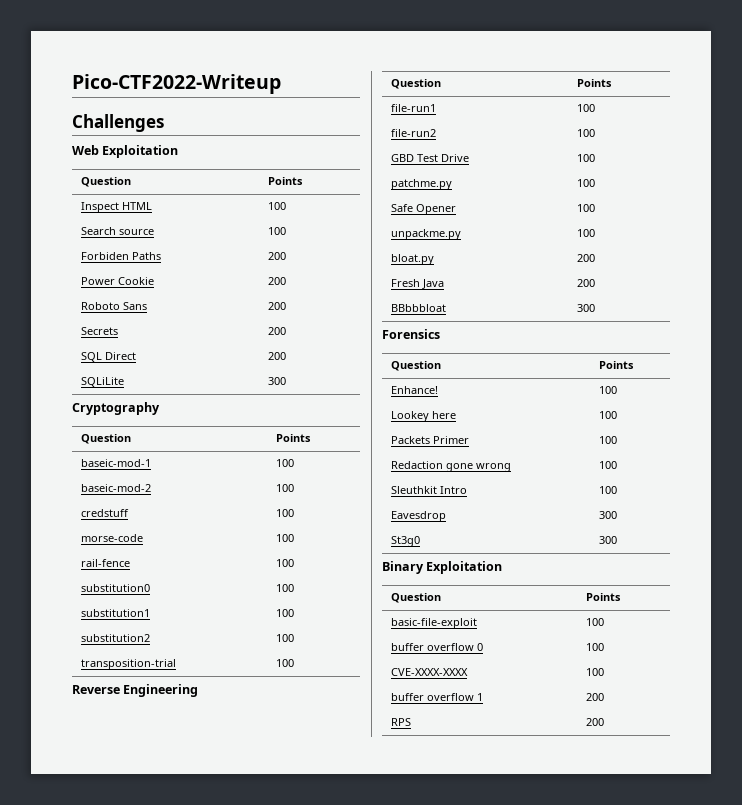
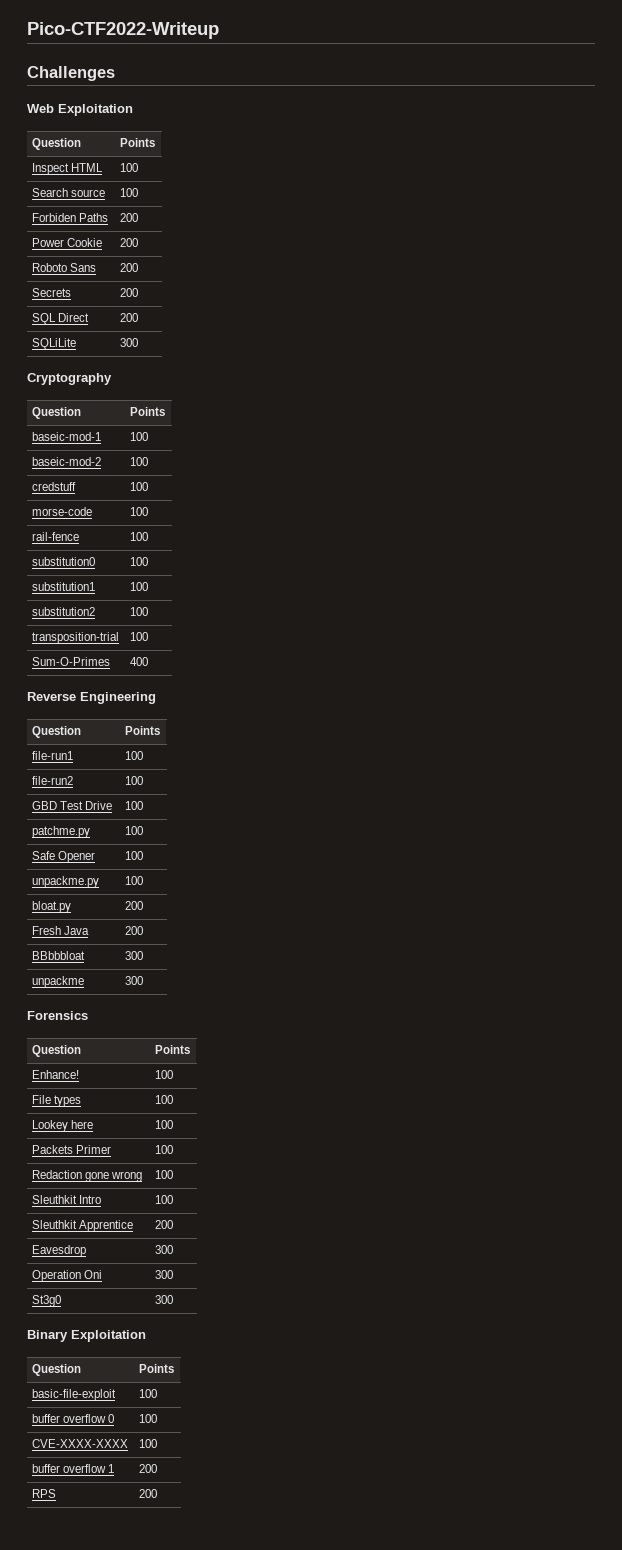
+ Sum-O-Primes | 400
+ unpackme | 300
+ File types | 100
+ Sleuthkit Apprentice | 200
+ Operation Oni | 300

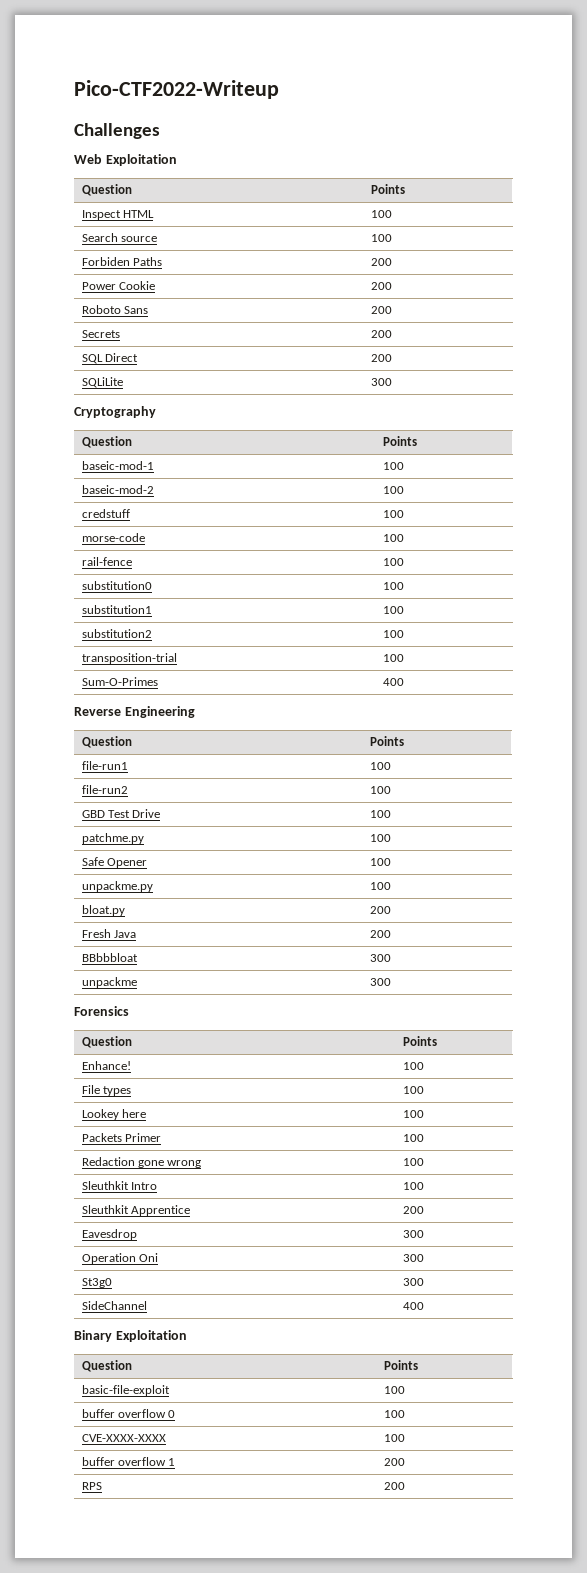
+ SideChannel | 400

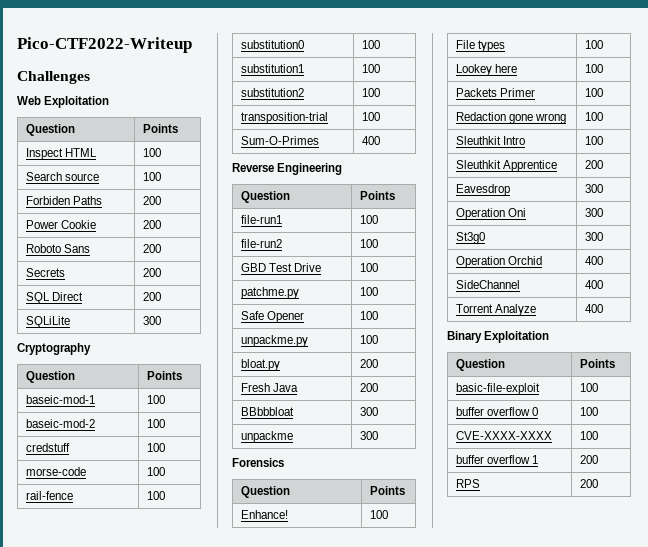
+ Operation Orchid | 400
+ Torrent Analyze | 400

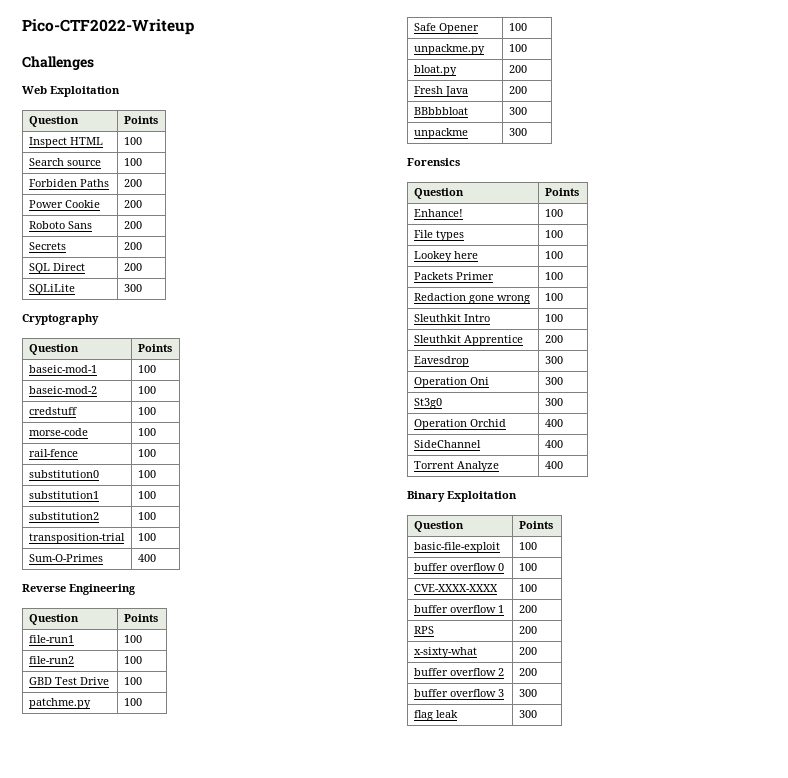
+ x-sixty-what | 200
+ buffer overflow 2 | 200
+ buffer overflow 3 | 300
+ flag leak | 300

